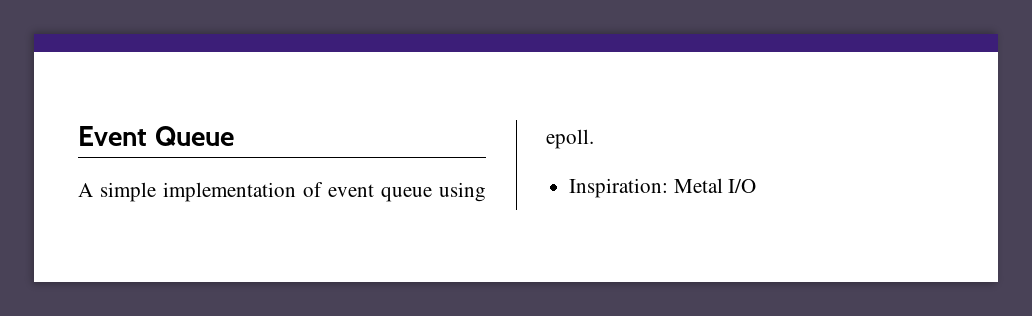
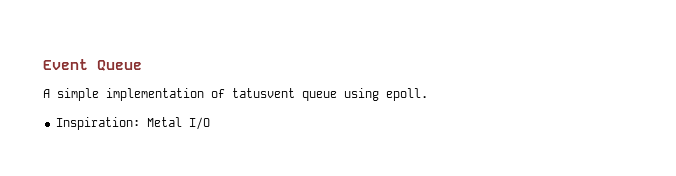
- A simple implementation of event queue using epoll.
+ A simple implementation of tatusvent queue using epoll.

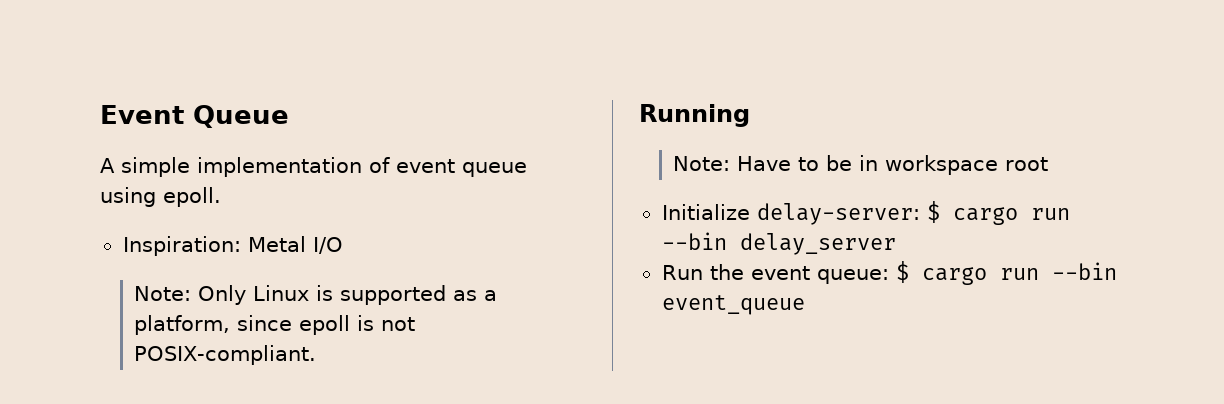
- A simple implementation of tatusvent queue using epoll.
+ A simple implementation of event queue using epoll.
+ Note: Only Linux is supported as a platform, since epoll is not POSIX-compliant.
+ Running
+ Note: Have to be in workspace root
+ Initialize delay-server: $ cargo run --bin delay_server
+ Run the event queue: $ cargo run --bin event_queue

